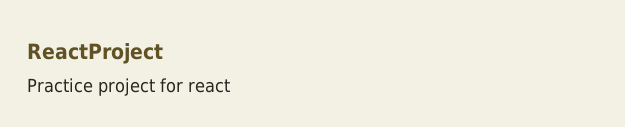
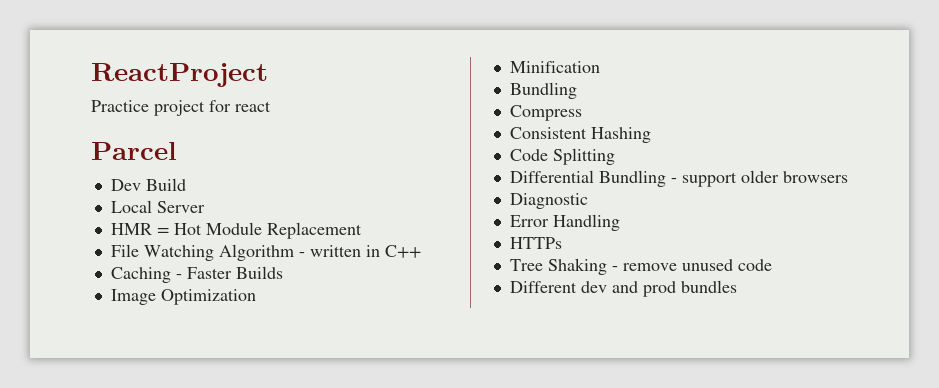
+ Parcel
+ Dev Build
+ Local Server
+ HMR = Hot Module Replacement
+ File Watching Algorithm - written in C++
+ Caching - Faster Builds
+ Image Optimization
+ Minification
+ Bundling
+ Compress
+ Consistent Hashing
+ Code Splitting
+ Differential Bundling - support older browsers
+ Diagnostic
+ Error Handling
+ HTTPs
+ Tree Shaking - remove unused code
+ Different dev and prod bundles

